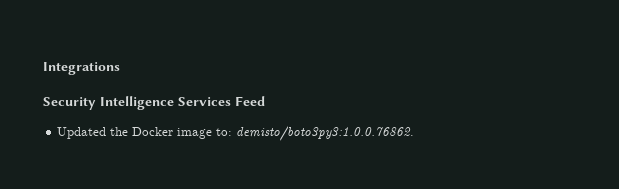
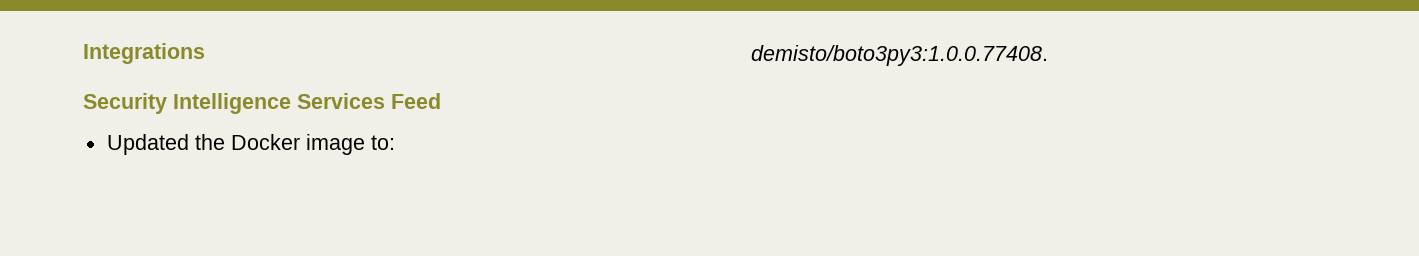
- Updated the Docker image to: demisto/boto3py3:1.0.0.76862.
+ Updated the Docker image to: demisto/boto3py3:1.0.0.77408.

